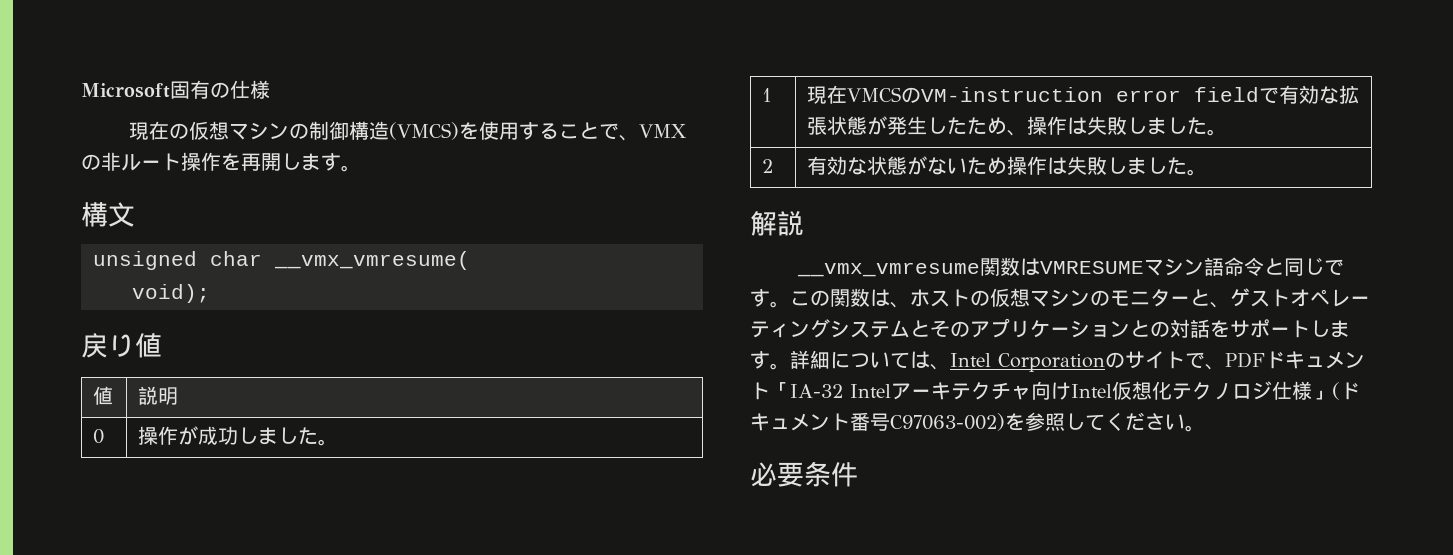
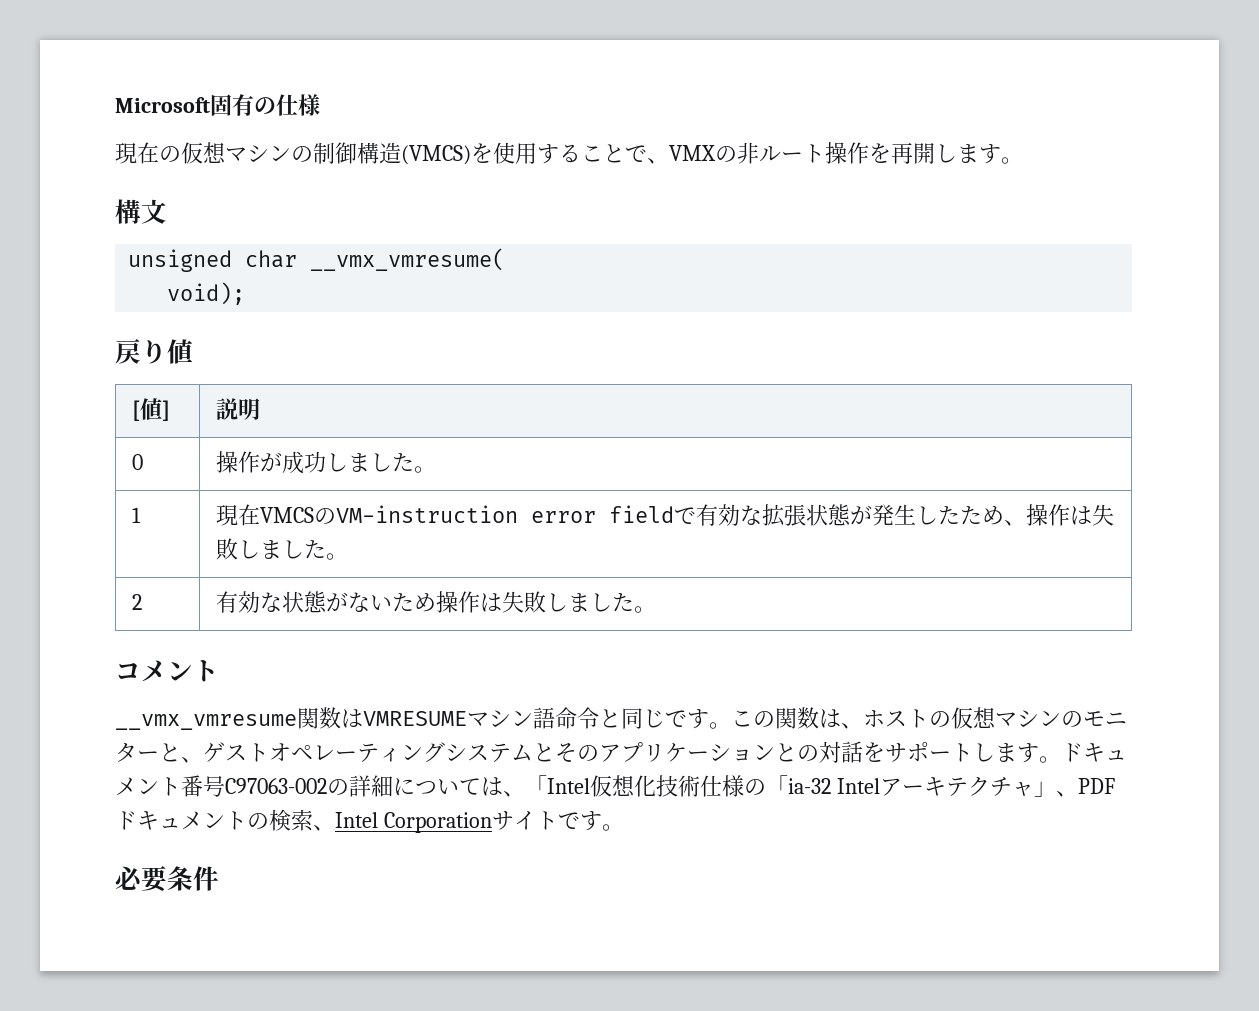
- 値 | 説明
+ [値] | 説明
- 解説
+ コメント
- 詳細については、Intel Corporationのサイトで、PDFドキュメント「IA-32 Intelアーキテクチャ向けIntel仮想化テクノロジ仕様」(ドキュメント番号C97063-002)を参照してください。
+ ドキュメント番号C97063-002の詳細については、「Intel仮想化技術仕様の「ia-32 Intelアーキテクチャ」、PDFドキュメントの検索、Intel Corporationサイトです。

